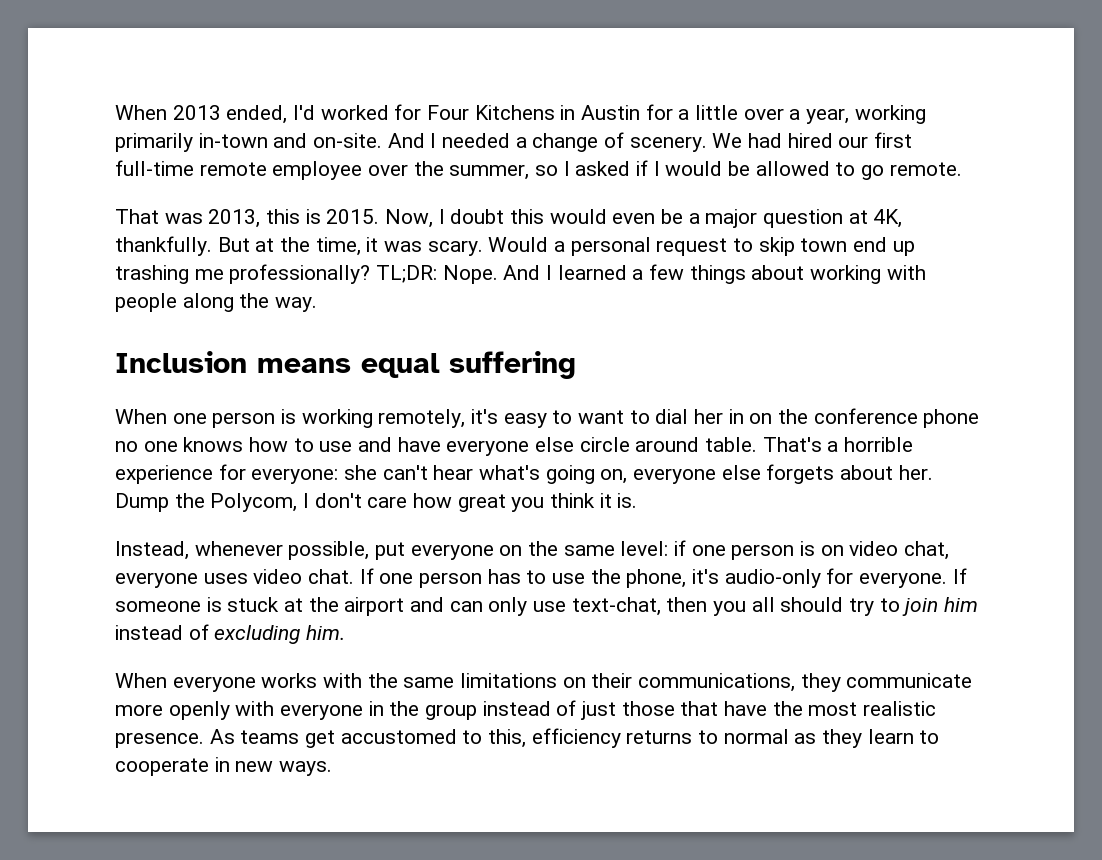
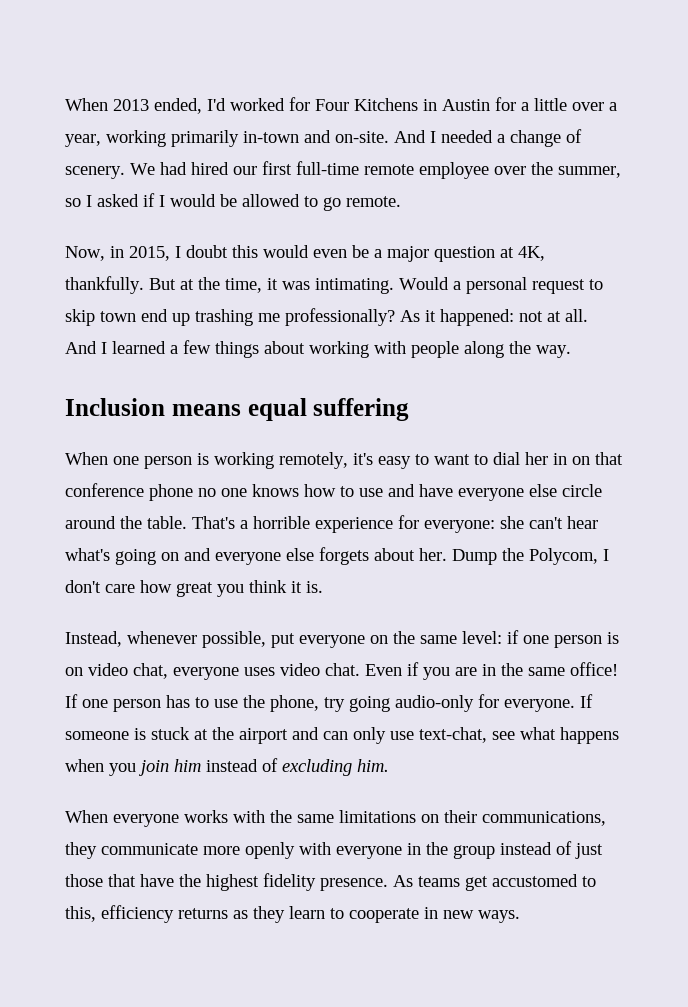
- That was 2013, this is 2015. Now, I doubt this would even be a major question at 4K, thankfully.
+ Now, in 2015, I doubt this would even be a major question at 4K, thankfully.
- But at the time, it was scary.
+ But at the time, it was intimating.
- TL;DR: Nope.
+ As it happened: not at all.
- When one person is working remotely, it's easy to want to dial her in on the conference phone no one knows how to use and have everyone else circle around table.
+ When one person is working remotely, it's easy to want to dial her in on that conference phone no one knows how to use and have everyone else circle around the table.
- That's a horrible experience for everyone: she can't hear what's going on, everyone else forgets about her.
+ That's a horrible experience for everyone: she can't hear what's going on and everyone else forgets about her.
+ Even if you are in the same office!
- If one person has to use the phone, it's audio-only for everyone.
+ If one person has to use the phone, try going audio-only for everyone.
- If someone is stuck at the airport and can only use text-chat, then you all should try to join him instead of excluding him.
+ If someone is stuck at the airport and can only use text-chat, see what happens when you join him instead of excluding him.
- When everyone works with the same limitations on their communications, they communicate more openly with everyone in the group instead of just those that have the most realistic presence.
+ When everyone works with the same limitations on their communications, they communicate more openly with everyone in the group instead of just those that have the highest fidelity presence.
- As teams get accustomed to this, efficiency returns to normal as they learn to cooperate in new ways.
+ As teams get accustomed to this, efficiency returns as they learn to cooperate in new ways.

